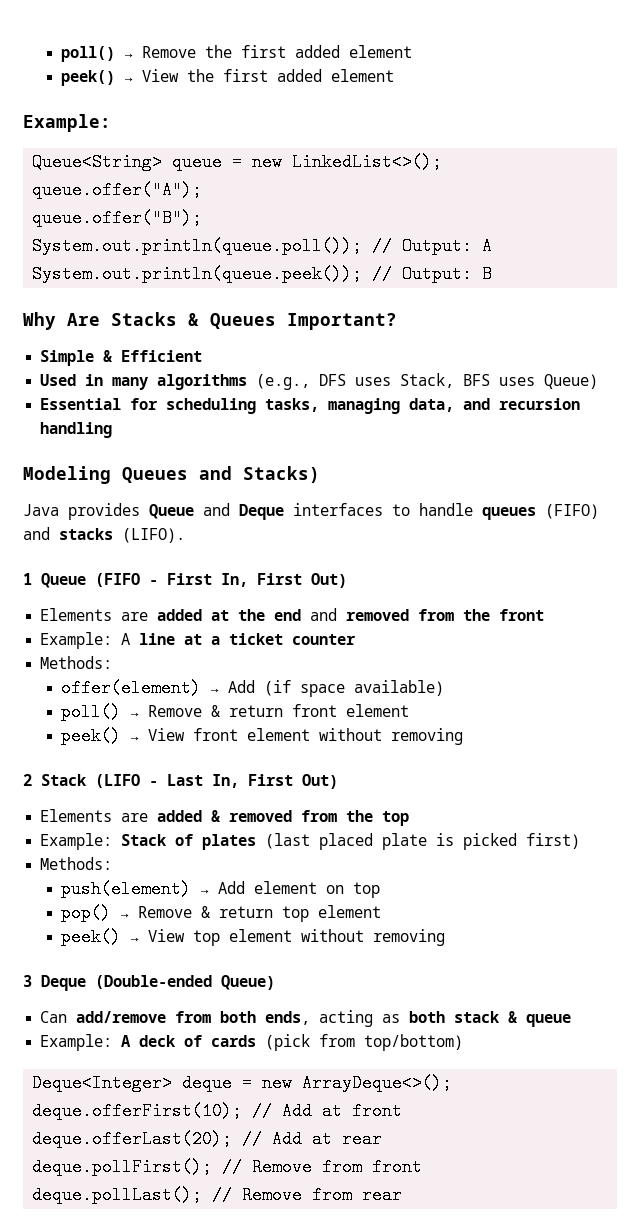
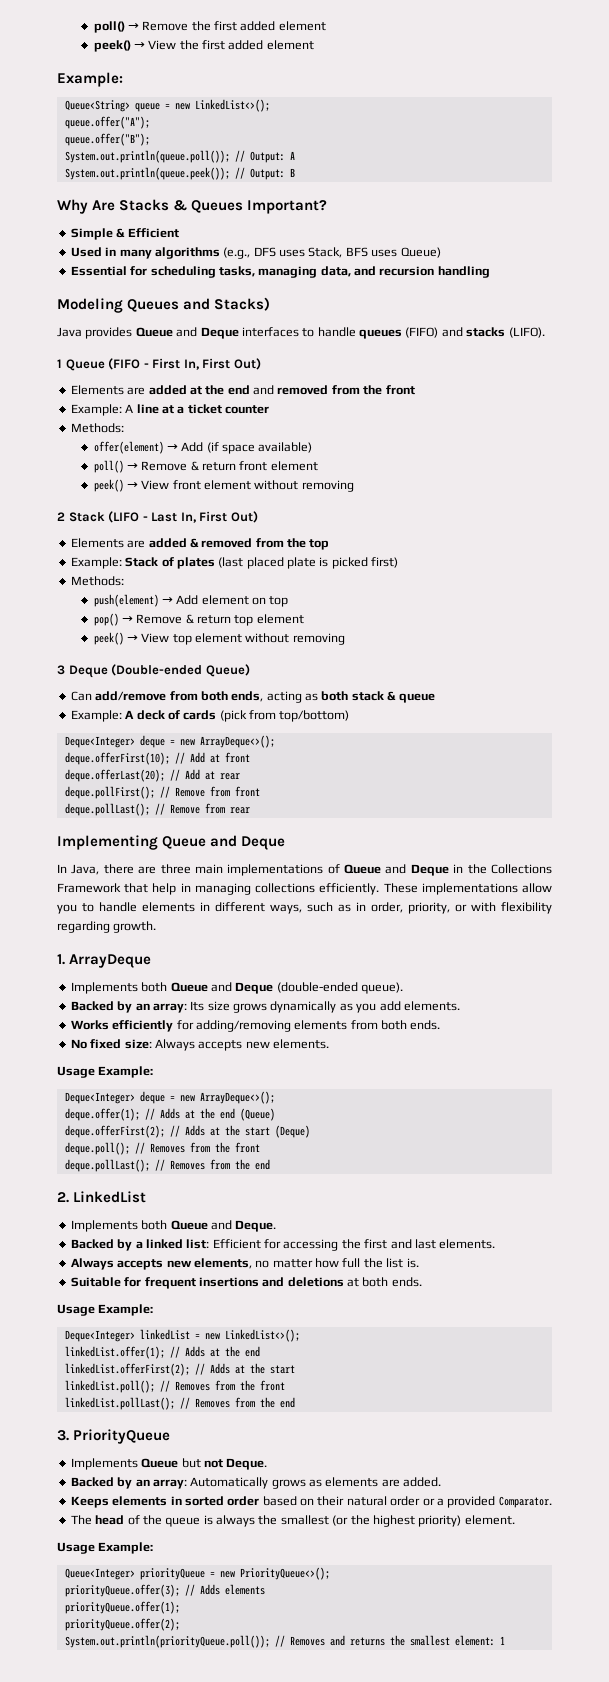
+ Implementing Queue and Deque
+ In Java, there are three main implementations of Queue and Deque in the Collections Framework that help in managing collections efficiently. These implementations allow you to handle elements in different ways, such as in order, priority, or with flexibility regarding growth.
+ 1. ArrayDeque
+ Implements both Queue and Deque (double-ended queue).
+ Backed by an array: Its size grows dynamically as you add elements.
+ Works efficiently for adding/removing elements from both ends.
+ No fixed size: Always accepts new elements.
+ Usage Example:
+ Deque<Integer> deque = new ArrayDeque<>();
+ deque.offer(1); // Adds at the end (Queue)
+ deque.offerFirst(2); // Adds at the start (Deque)
+ deque.poll(); // Removes from the front
+ deque.pollLast(); // Removes from the end
+ 2. LinkedList
+ Implements both Queue and Deque.
+ Backed by a linked list: Efficient for accessing the first and last elements.
+ Always accepts new elements, no matter how full the list is.
+ Suitable for frequent insertions and deletions at both ends.
+ Usage Example:
+ Deque<Integer> linkedList = new LinkedList<>();
+ linkedList.offer(1); // Adds at the end
+ linkedList.offerFirst(2); // Adds at the start
+ linkedList.poll(); // Removes from the front
+ linkedList.pollLast(); // Removes from the end
+ 3. PriorityQueue
+ Implements Queue but not Deque.
+ Backed by an array: Automatically grows as elements are added.
+ Keeps elements in sorted order based on their natural order or a provided Comparator.
+ The head of the queue is always the smallest (or the highest priority) element.
+ Usage Example:
+ Queue<Integer> priorityQueue = new PriorityQueue<>();
+ priorityQueue.offer(3); // Adds elements
+ priorityQueue.offer(1);
+ priorityQueue.offer(2);
+ System.out.println(priorityQueue.poll()); // Removes and returns the smallest element: 1

